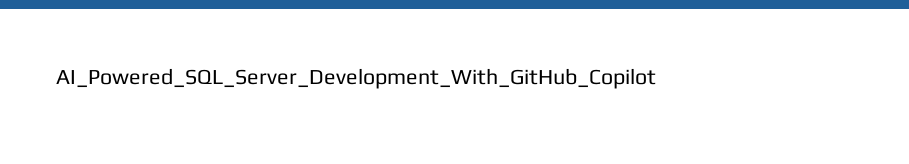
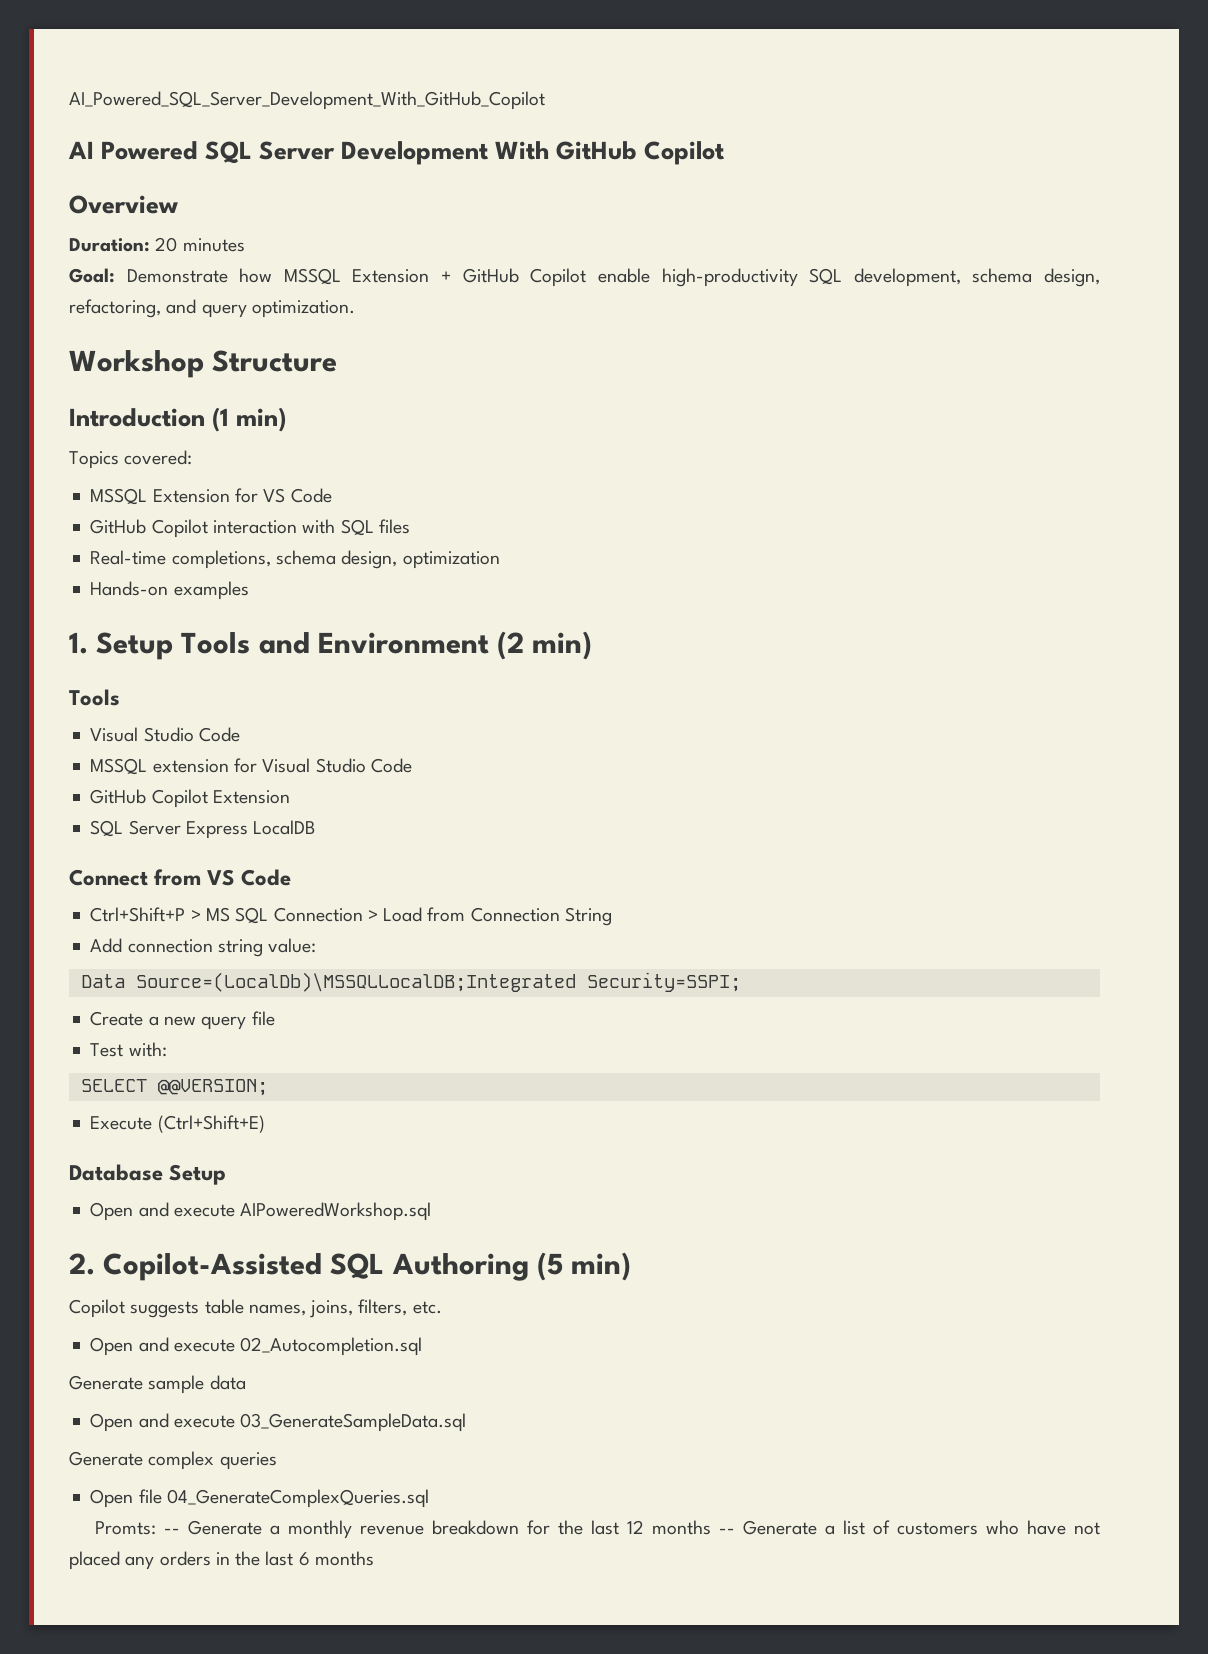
+ AI Powered SQL Server Development With GitHub Copilot
+ Overview
+ Duration: 20 minutes
+ Goal: Demonstrate how MSSQL Extension + GitHub Copilot enable high-productivity SQL development, schema design, refactoring, and query optimization.
+ Workshop Structure
+ Introduction (1 min)
+ Topics covered:
+ MSSQL Extension for VS Code
+ GitHub Copilot interaction with SQL files
+ Real-time completions, schema design, optimization
+ Hands-on examples
+ 1. Setup Tools and Environment (2 min)
+ Tools
+ Visual Studio Code
+ MSSQL extension for Visual Studio Code
+ GitHub Copilot Extension
+ SQL Server Express LocalDB
+ Connect from VS Code
+ Ctrl+Shift+P > MS SQL Connection > Load from Connection String
+ Add connection string value:
+ Data Source=(LocalDb)\MSSQLLocalDB;Integrated Security=SSPI;
+ Create a new query file
+ Test with:
+ SELECT @@VERSION;
+ Execute (Ctrl+Shift+E)
+ Database Setup
+ Open and execute AIPoweredWorkshop.sql
+ 2. Copilot-Assisted SQL Authoring (5 min)
+ Copilot suggests table names, joins, filters, etc.
+ Open and execute 02_Autocompletion.sql
+ Generate sample data
+ Open and execute 03_GenerateSampleData.sql
+ Generate complex queries
+ Open file 04_GenerateComplexQueries.sql
+ Promts: -- Generate a monthly revenue breakdown for the last 12 months -- Generate a list of customers who have not placed any orders in the last 6 months

